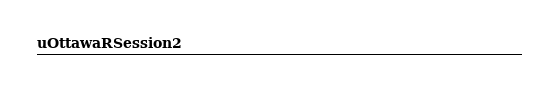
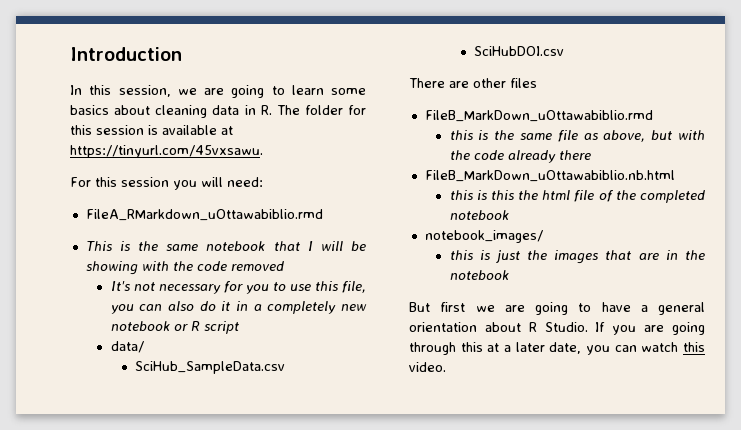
- uOttawaRSession2
+ Introduction
+ In this session, we are going to learn some basics about cleaning data in R. The folder for this session is available at https://tinyurl.com/45vxsawu.
+ For this session you will need:
+ FileA_RMarkdown_uOttawabiblio.rmd
+ This is the same notebook that I will be showing with the code removed
+ It's not necessary for you to use this file, you can also do it in a completely new notebook or R script
+ data/
+ SciHub_SampleData.csv
+ SciHubDOI.csv
+ There are other files
+ FileB_MarkDown_uOttawabiblio.rmd
+ this is the same file as above, but with the code already there
+ FileB_MarkDown_uOttawabiblio.nb.html
+ this is this the html file of the completed notebook
+ notebook_images/
+ this is just the images that are in the notebook
+ But first we are going to have a general orientation about R Studio. If you are going through this at a later date, you can watch this video.

